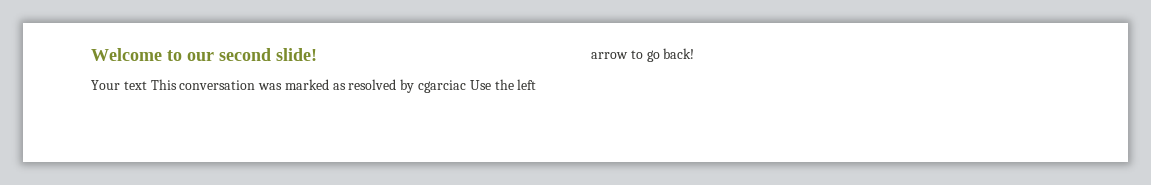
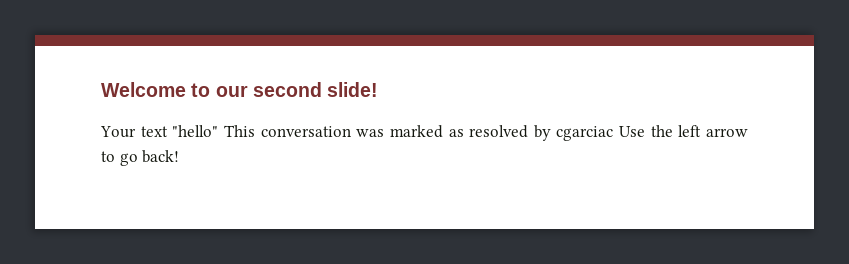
- Your text This conversation was marked as resolved by cgarciac Use the left arrow to go back!
+ Your text "hello" This conversation was marked as resolved by cgarciac Use the left arrow to go back!

